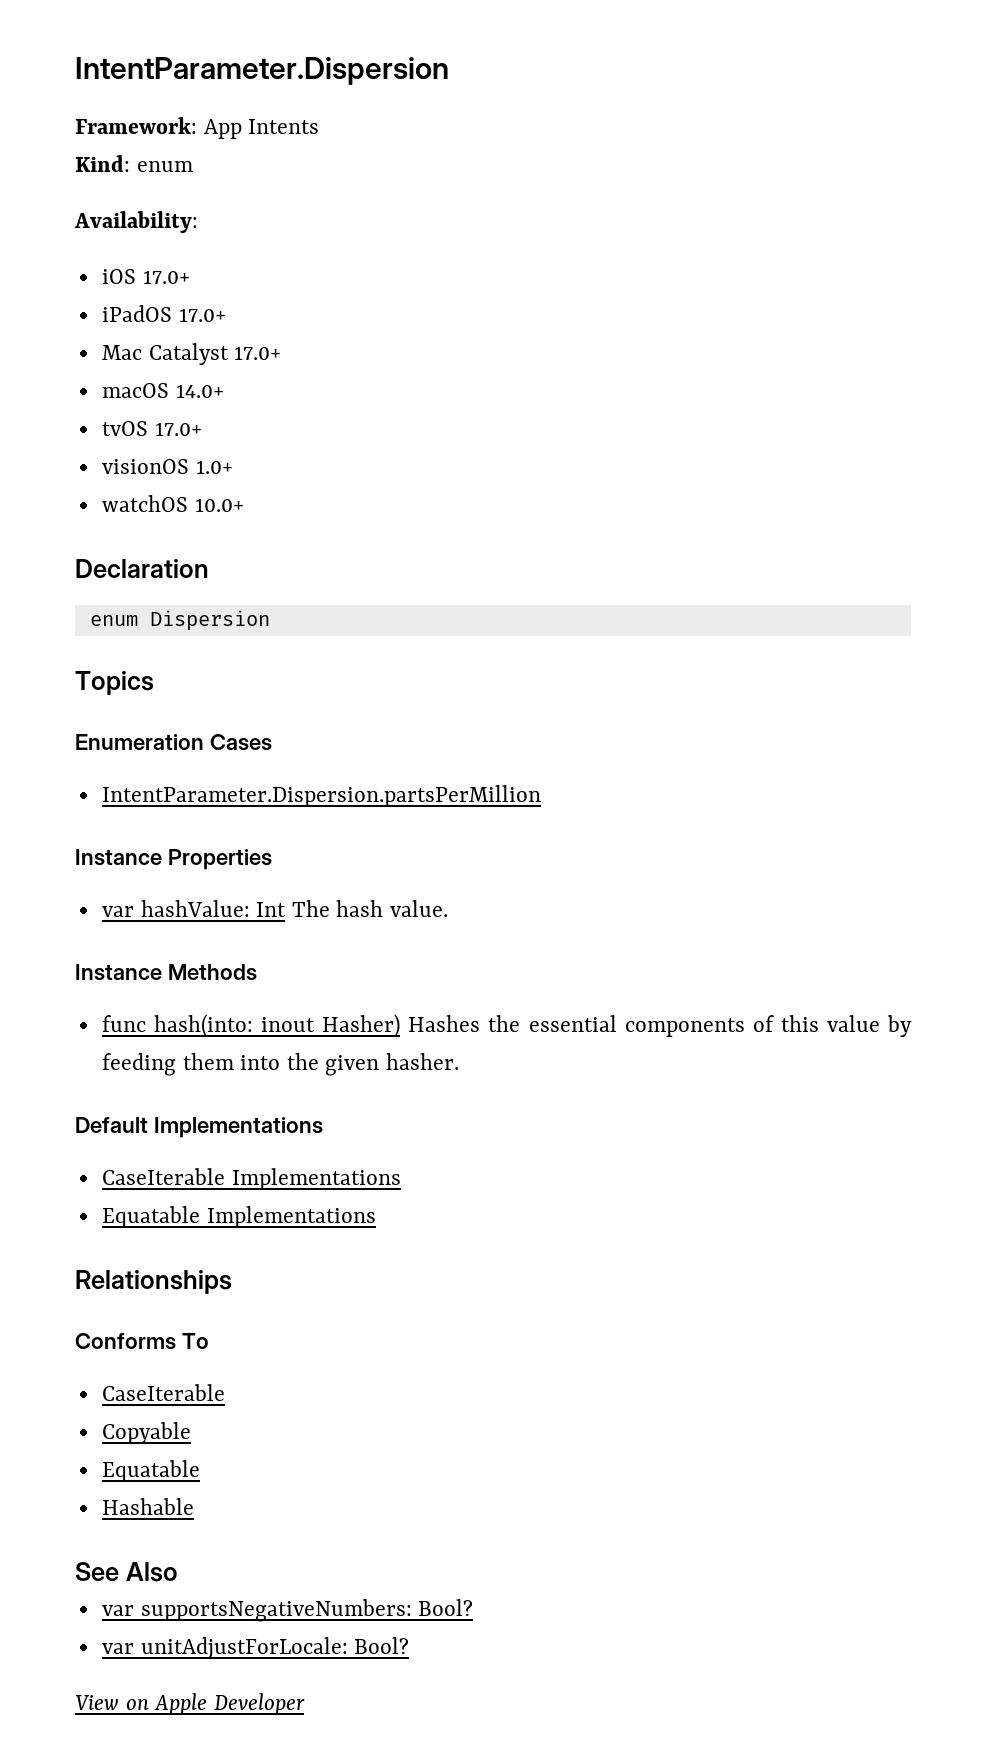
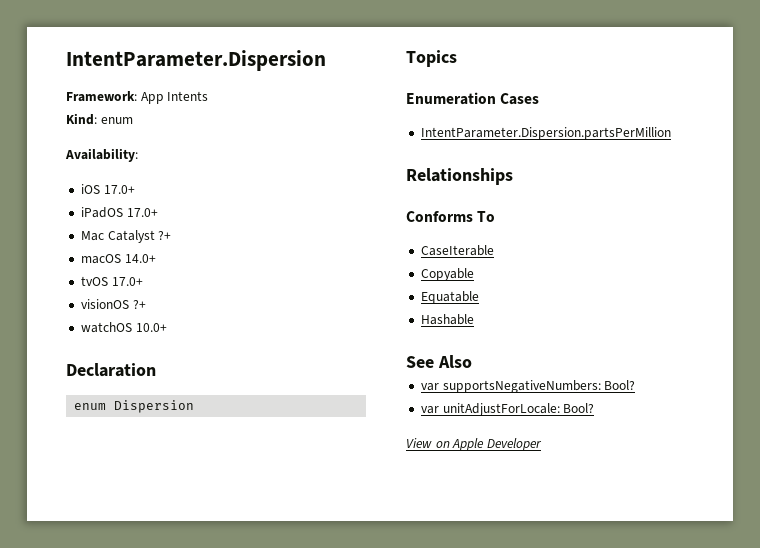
- Mac Catalyst 17.0+
+ Mac Catalyst ?+
- visionOS 1.0+
+ visionOS ?+
- Instance Properties
- var hashValue: Int The hash value.
- Instance Methods
- func hash(into: inout Hasher) Hashes the essential components of this value by feeding them into the given hasher.
- Default Implementations
- CaseIterable Implementations
- Equatable Implementations

